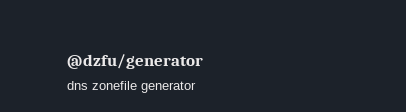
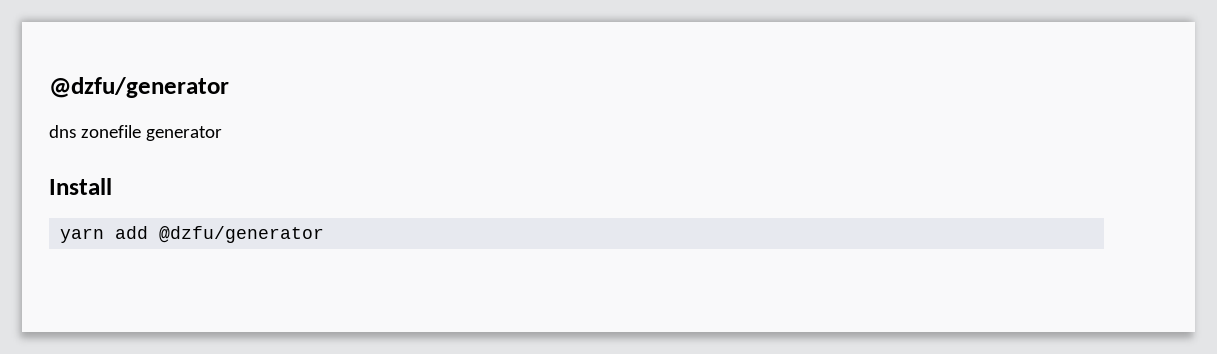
+ Install
+ yarn add @dzfu/generator

